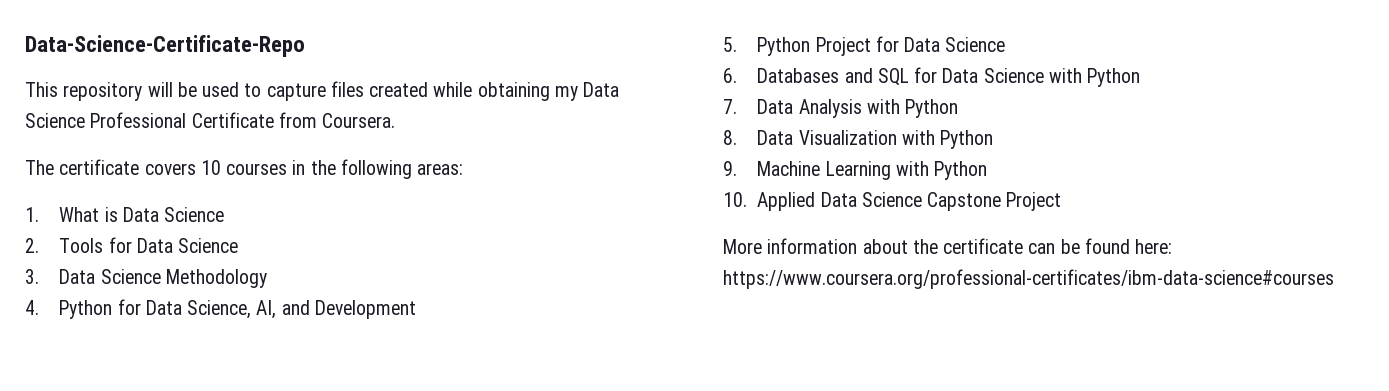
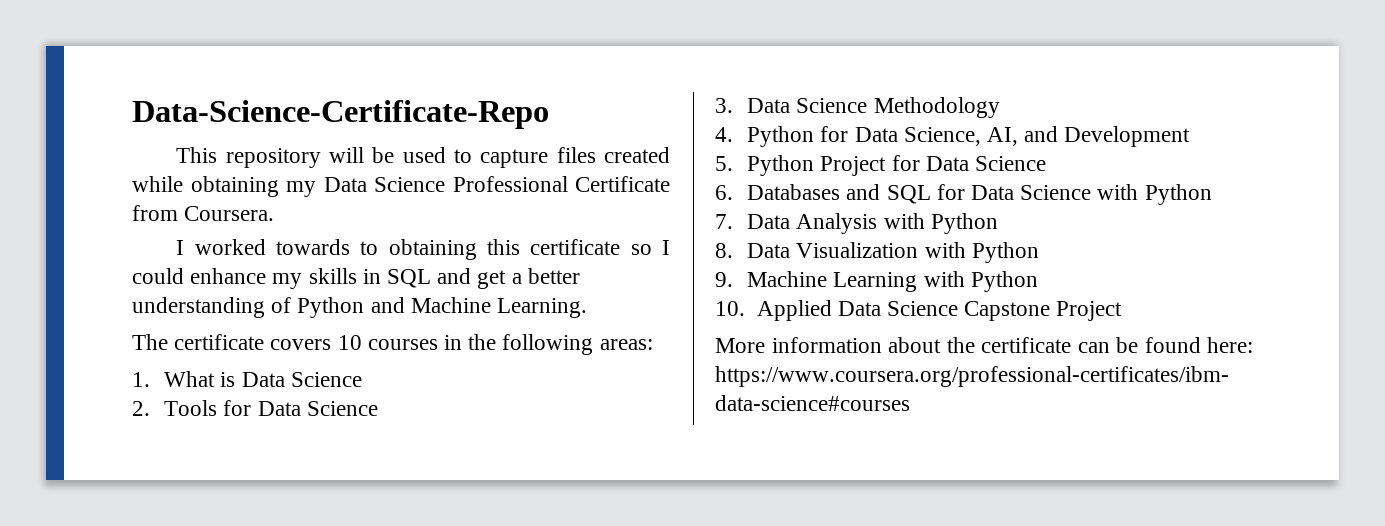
+ I worked towards to obtaining this certificate so I could enhance my skills in SQL and get a better understanding of Python and Machine Learning.

